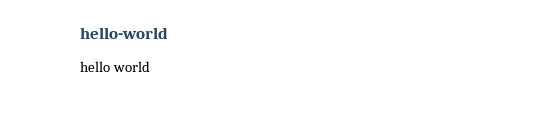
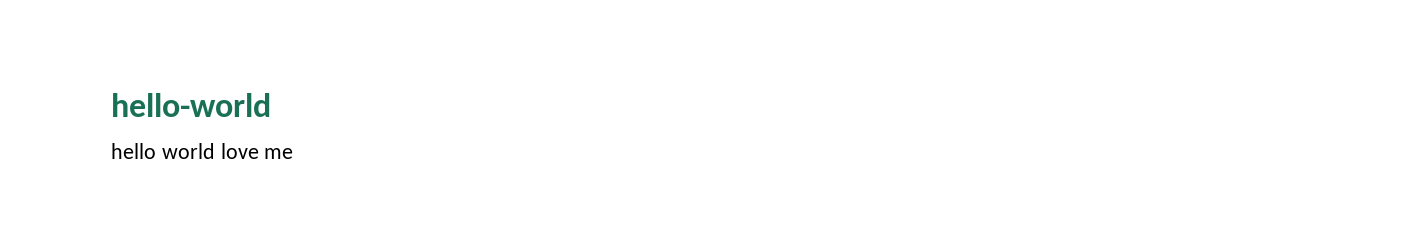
- hello world
+ hello world love me

